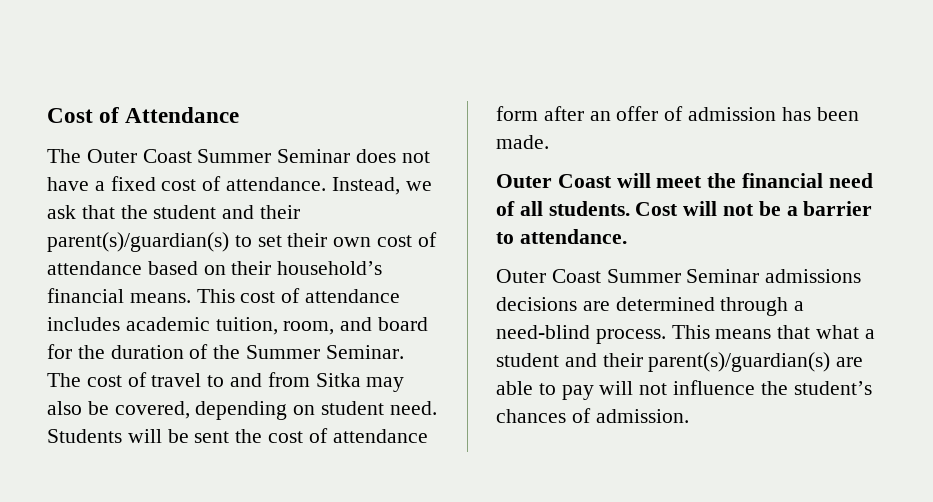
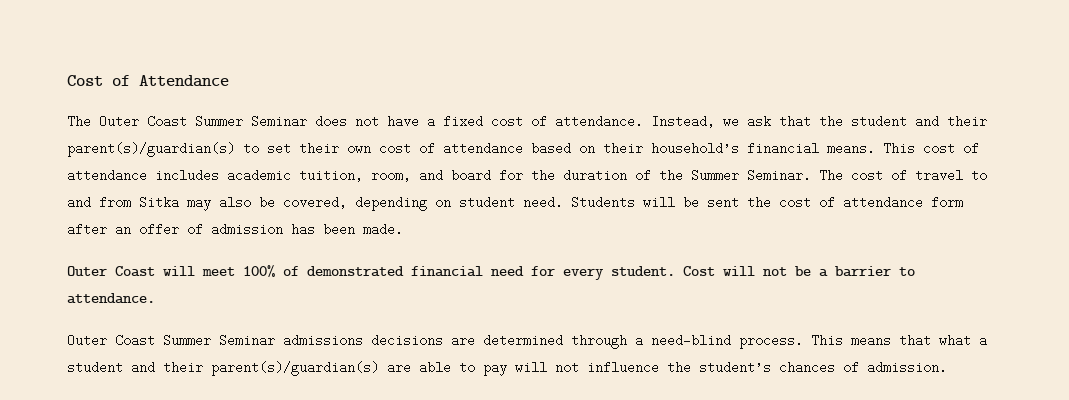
- Outer Coast will meet the financial need of all students.
+ Outer Coast will meet 100% of demonstrated financial need for every student.

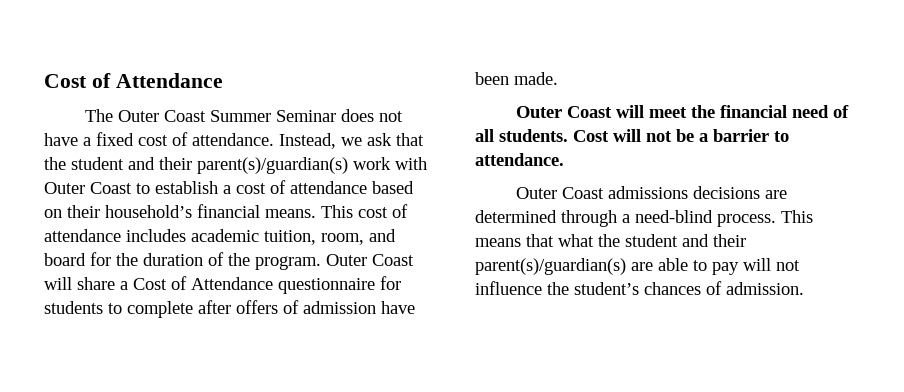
- Instead, we ask that the student and their parent(s)/guardian(s) to set their own cost of attendance based on their household’s financial means.
+ Instead, we ask that the student and their parent(s)/guardian(s) work with Outer Coast to establish a cost of attendance based on their household’s financial means.
- This cost of attendance includes academic tuition, room, and board for the duration of the Summer Seminar. The cost of travel to and from Sitka may also be covered, depending on student need. Students will be sent the cost of attendance form after an offer of admission has been made.
+ This cost of attendance includes academic tuition, room, and board for the duration of the program. Outer Coast will share a Cost of Attendance questionnaire for students to complete after offers of admission have been made.
- Outer Coast will meet 100% of demonstrated financial need for every student.
+ Outer Coast will meet the financial need of all students.
- Outer Coast Summer Seminar admissions decisions are determined through a need-blind process.
+ Outer Coast admissions decisions are determined through a need-blind process.
- This means that what a student and their parent(s)/guardian(s) are able to pay will not influence the student’s chances of admission.
+ This means that what the student and their parent(s)/guardian(s) are able to pay will not influence the student’s chances of admission.

